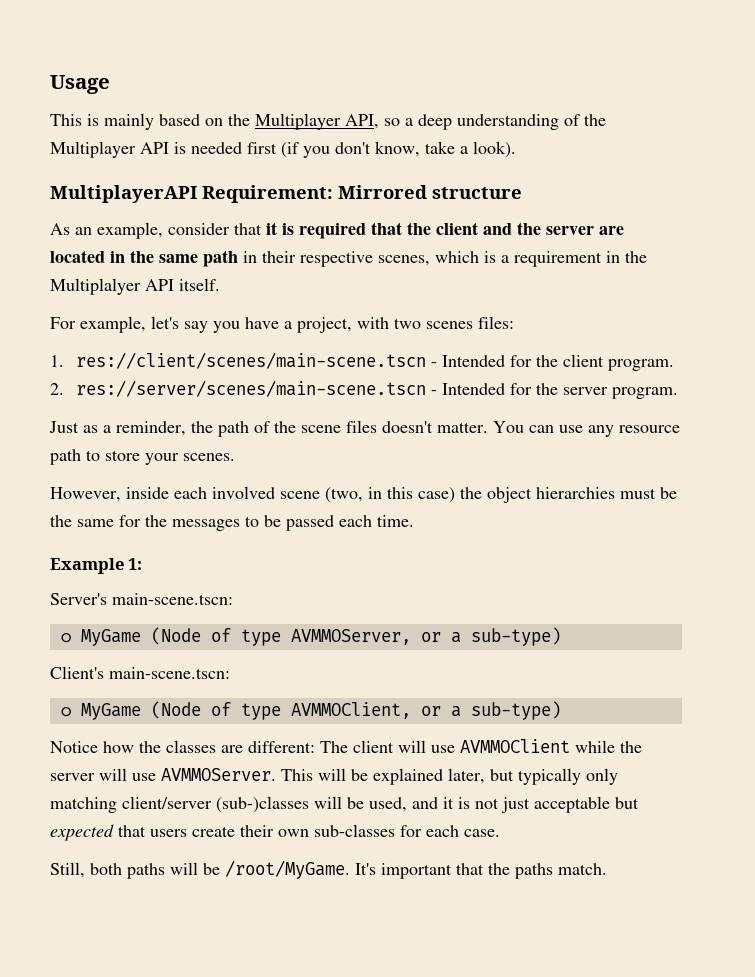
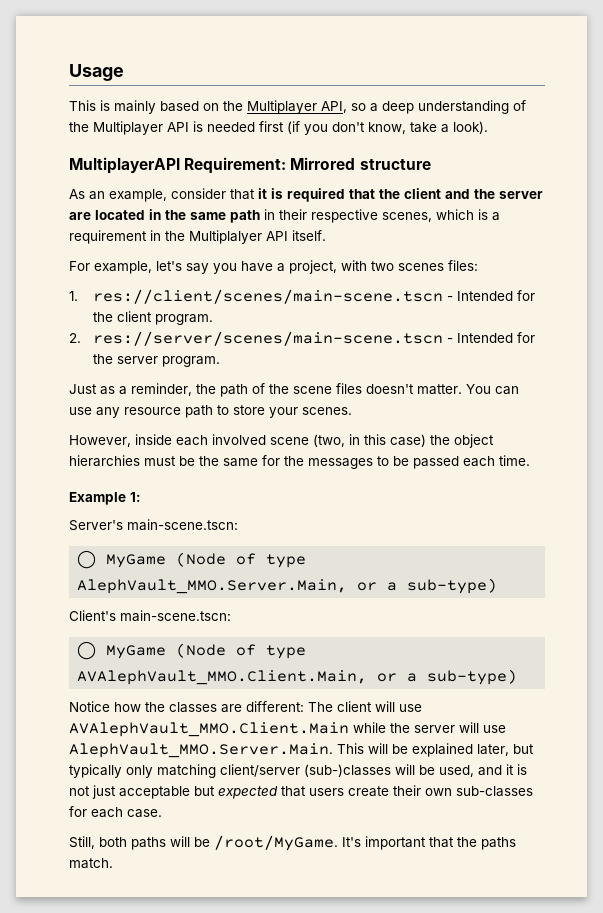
- ◯ MyGame (Node of type AVMMOServer, or a sub-type)
+ ◯ MyGame (Node of type AlephVault_MMO.Server.Main, or a sub-type)
- ◯ MyGame (Node of type AVMMOClient, or a sub-type)
+ ◯ MyGame (Node of type AVAlephVault_MMO.Client.Main, or a sub-type)
- Notice how the classes are different: The client will use AVMMOClient while the server will use AVMMOServer. This will be explained later, but typically only matching client/server (sub-)classes will be used, and it is not just acceptable but expected that users create their own sub-classes for each case.
+ Notice how the classes are different: The client will use AVAlephVault_MMO.Client.Main while the server will use AlephVault_MMO.Server.Main. This will be explained later, but typically only matching client/server (sub-)classes will be used, and it is not just acceptable but expected that users create their own sub-classes for each case.

